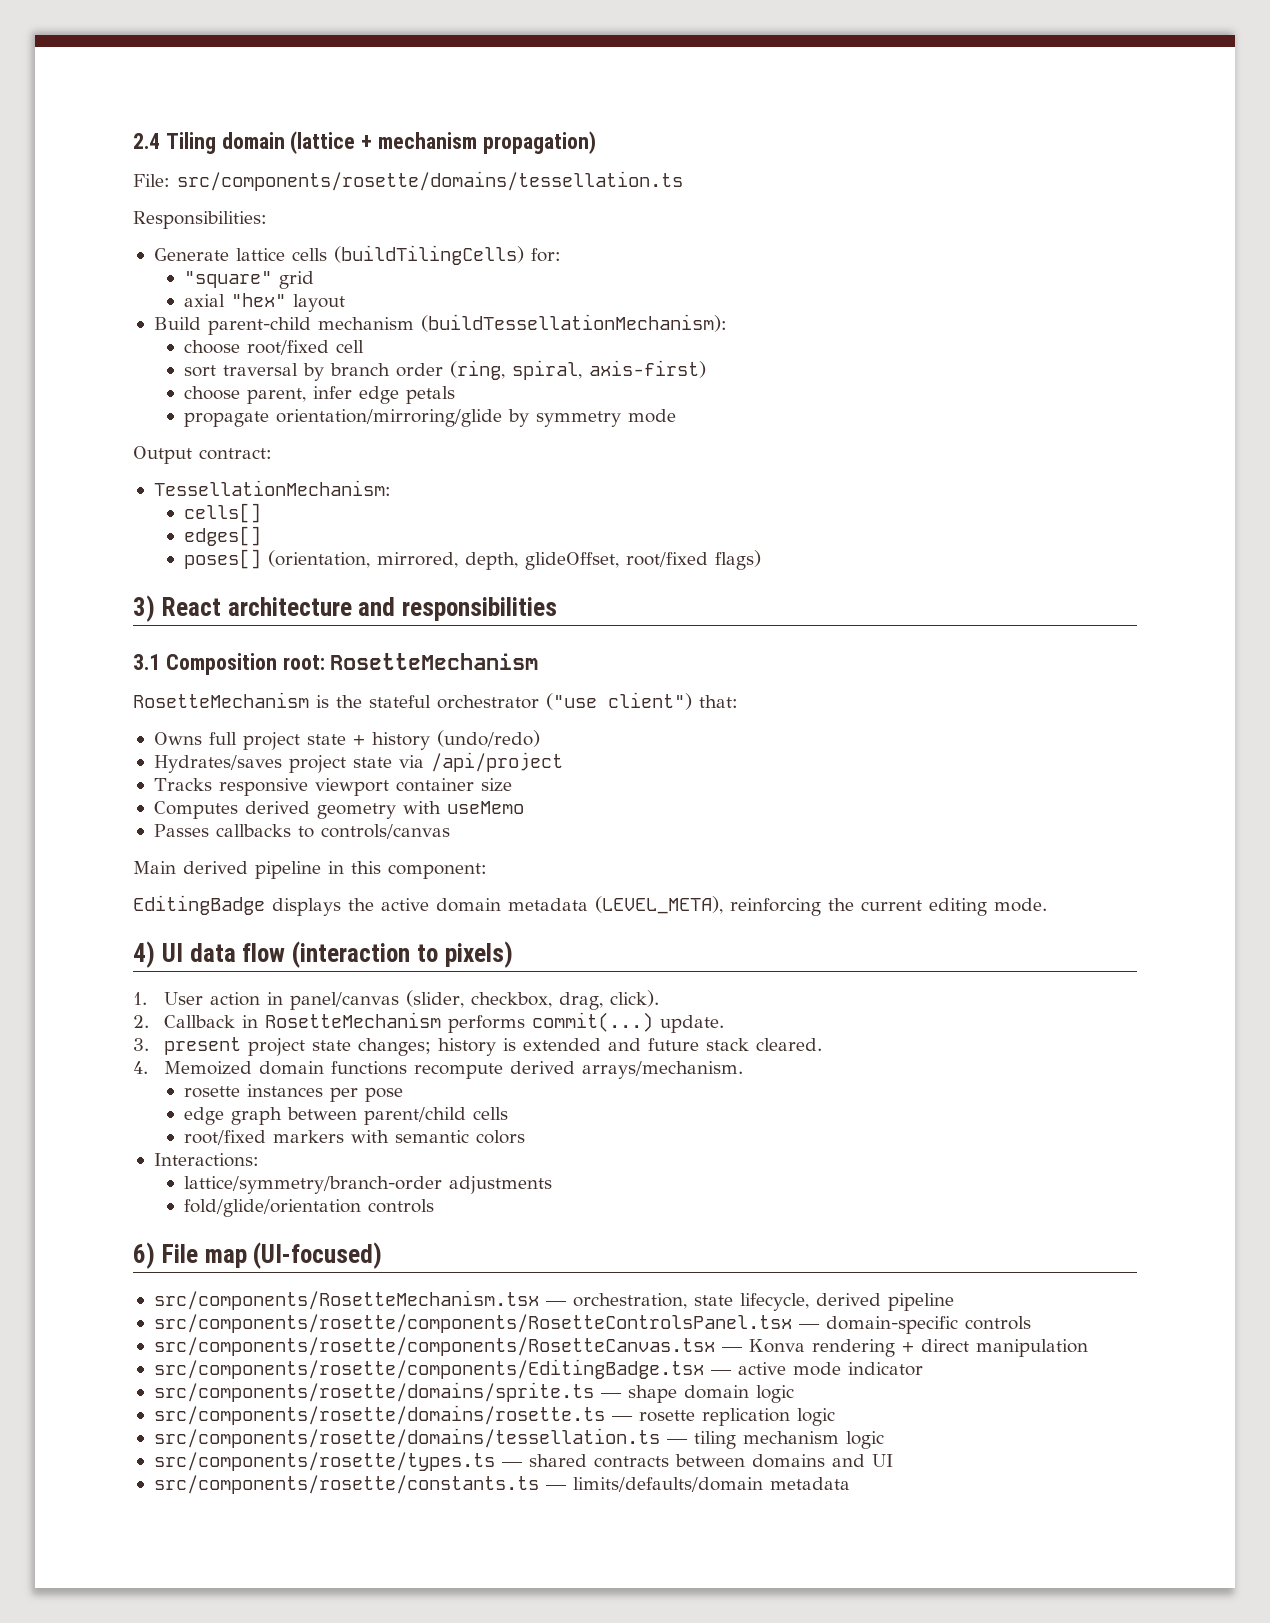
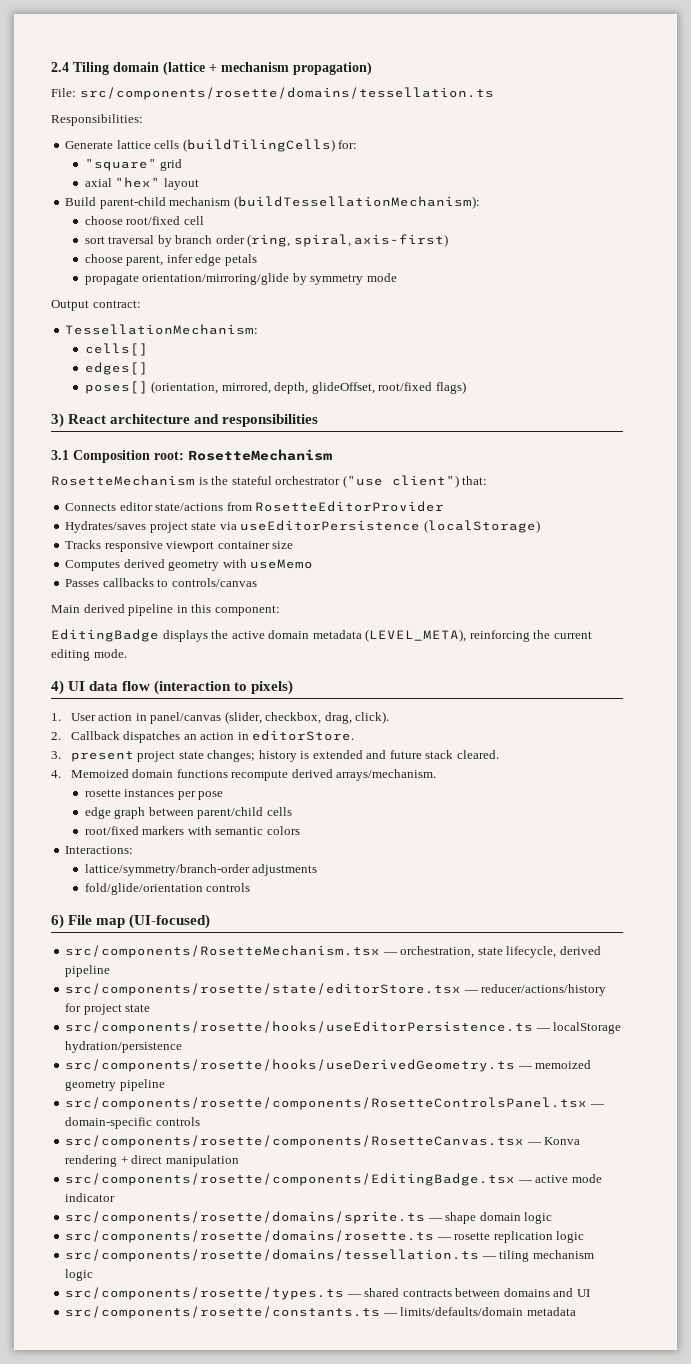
- Owns full project state + history (undo/redo)
+ Connects editor state/actions from RosetteEditorProvider
- Hydrates/saves project state via /api/project
+ Hydrates/saves project state via useEditorPersistence (localStorage)
- 2. Callback in RosetteMechanism performs commit(...) update.
+ 2. Callback dispatches an action in editorStore.
+ src/components/rosette/state/editorStore.tsx — reducer/actions/history for project state
+ src/components/rosette/hooks/useEditorPersistence.ts — localStorage hydration/persistence
+ src/components/rosette/hooks/useDerivedGeometry.ts — memoized geometry pipeline

